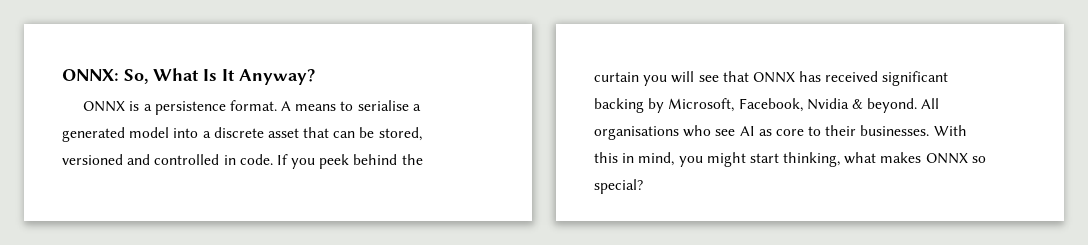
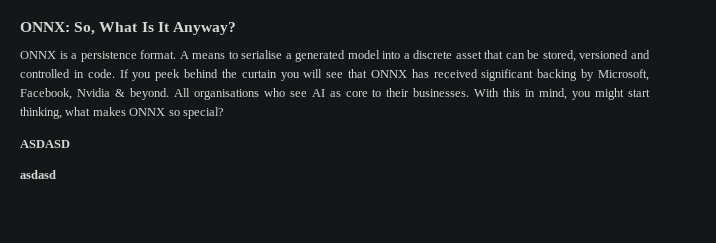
+ ASDASD
+ asdasd

